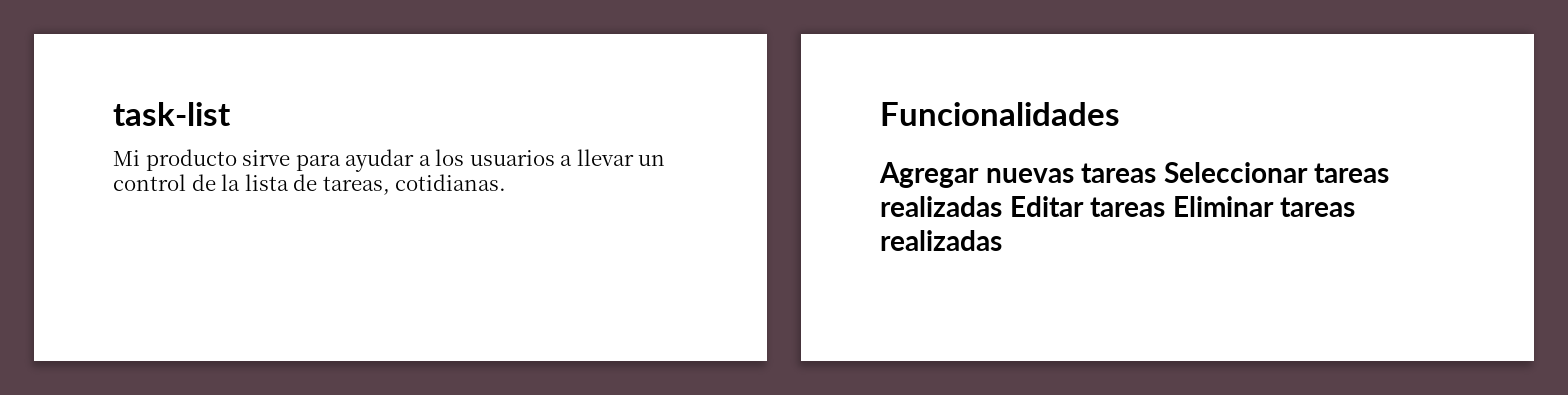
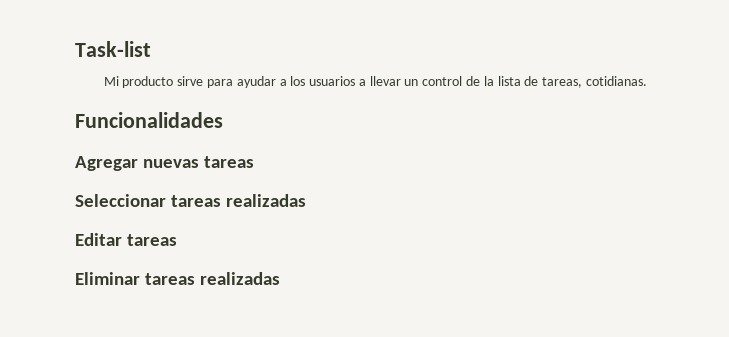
- task-list
+ Task-list
- Agregar nuevas tareas Seleccionar tareas realizadas Editar tareas Eliminar tareas realizadas
+ Agregar nuevas tareas
+ Seleccionar tareas realizadas
+ Editar tareas
+ Eliminar tareas realizadas

